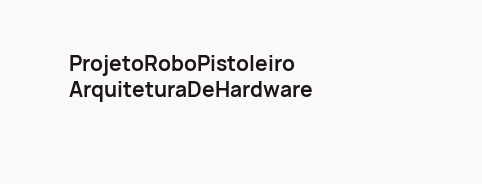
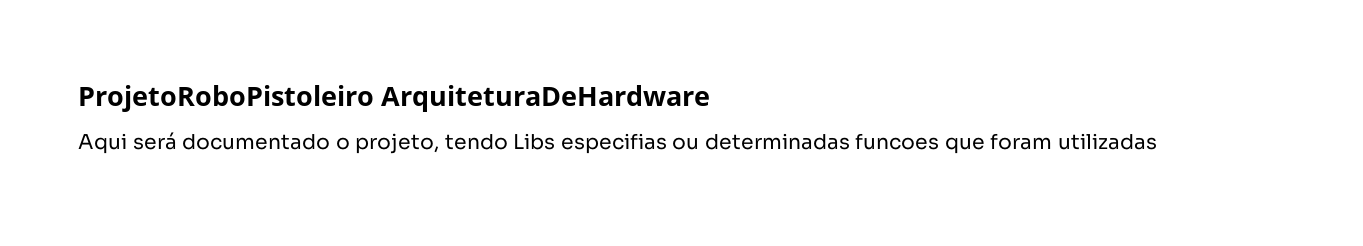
+ Aqui será documentado o projeto, tendo Libs especifias ou determinadas funcoes que foram utilizadas

